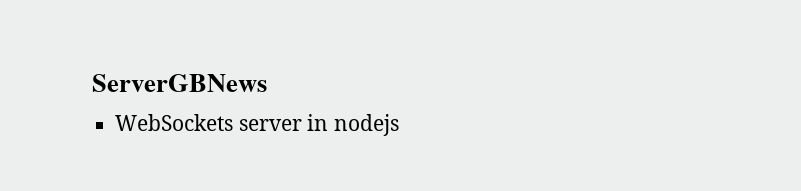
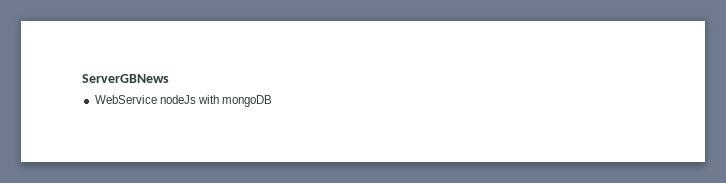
- WebSockets server in nodejs
+ WebService nodeJs with mongoDB

